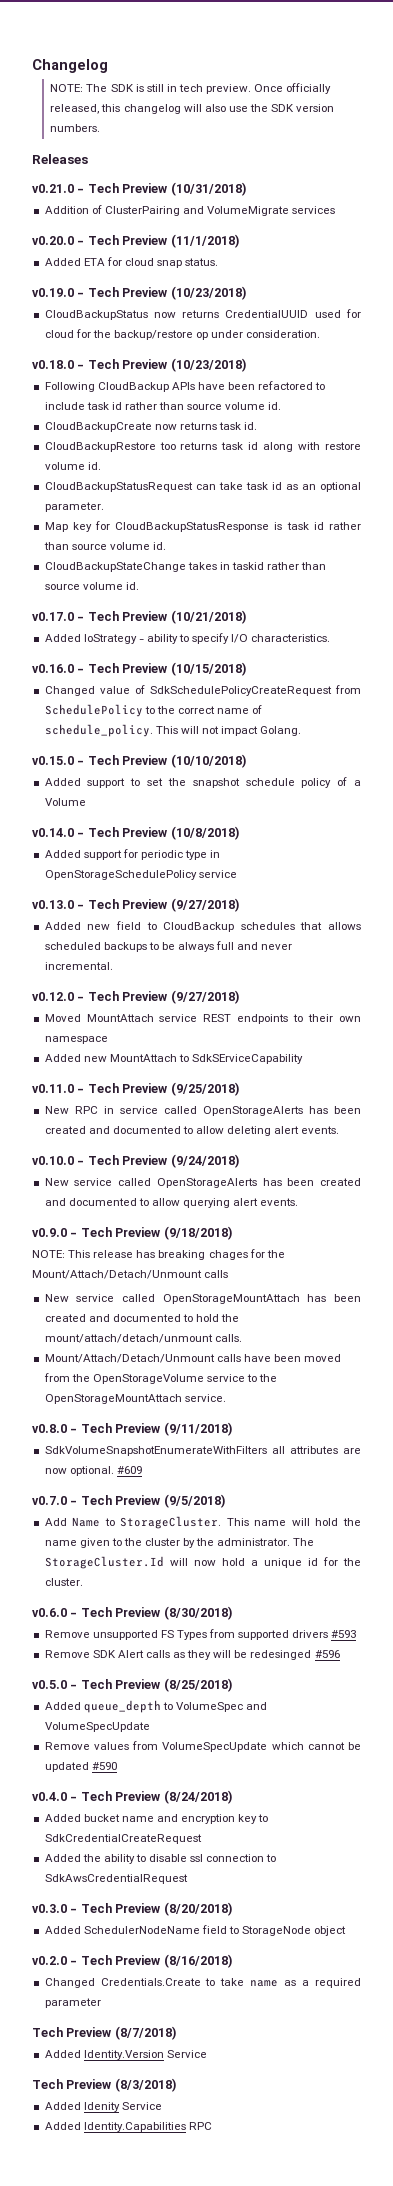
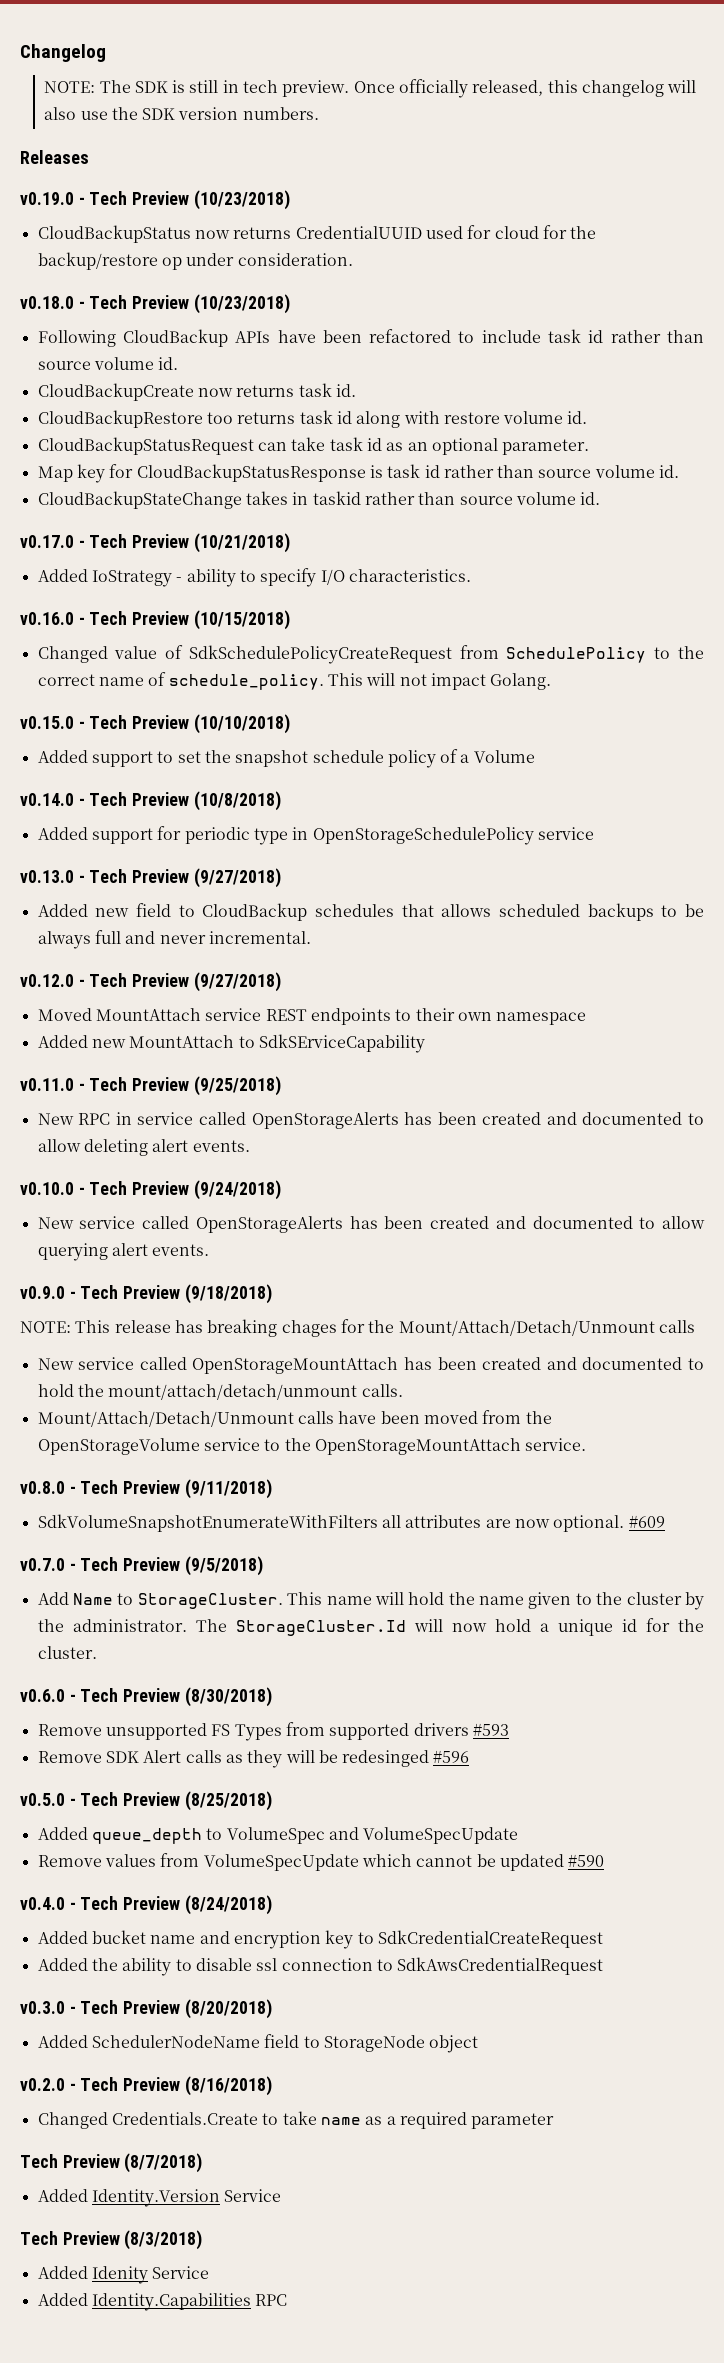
- v0.21.0 - Tech Preview (10/31/2018)
- Addition of ClusterPairing and VolumeMigrate services
- v0.20.0 - Tech Preview (11/1/2018)
- Added ETA for cloud snap status.

